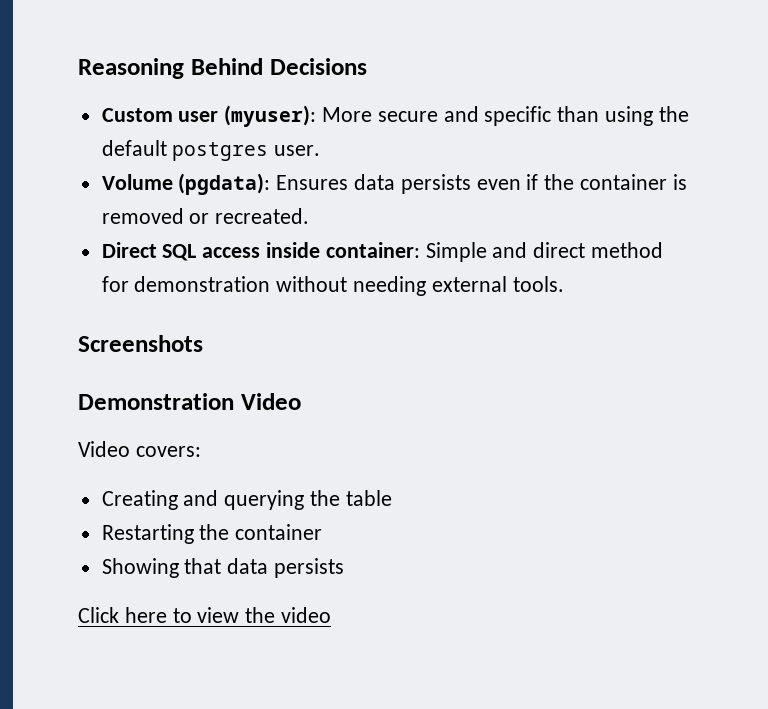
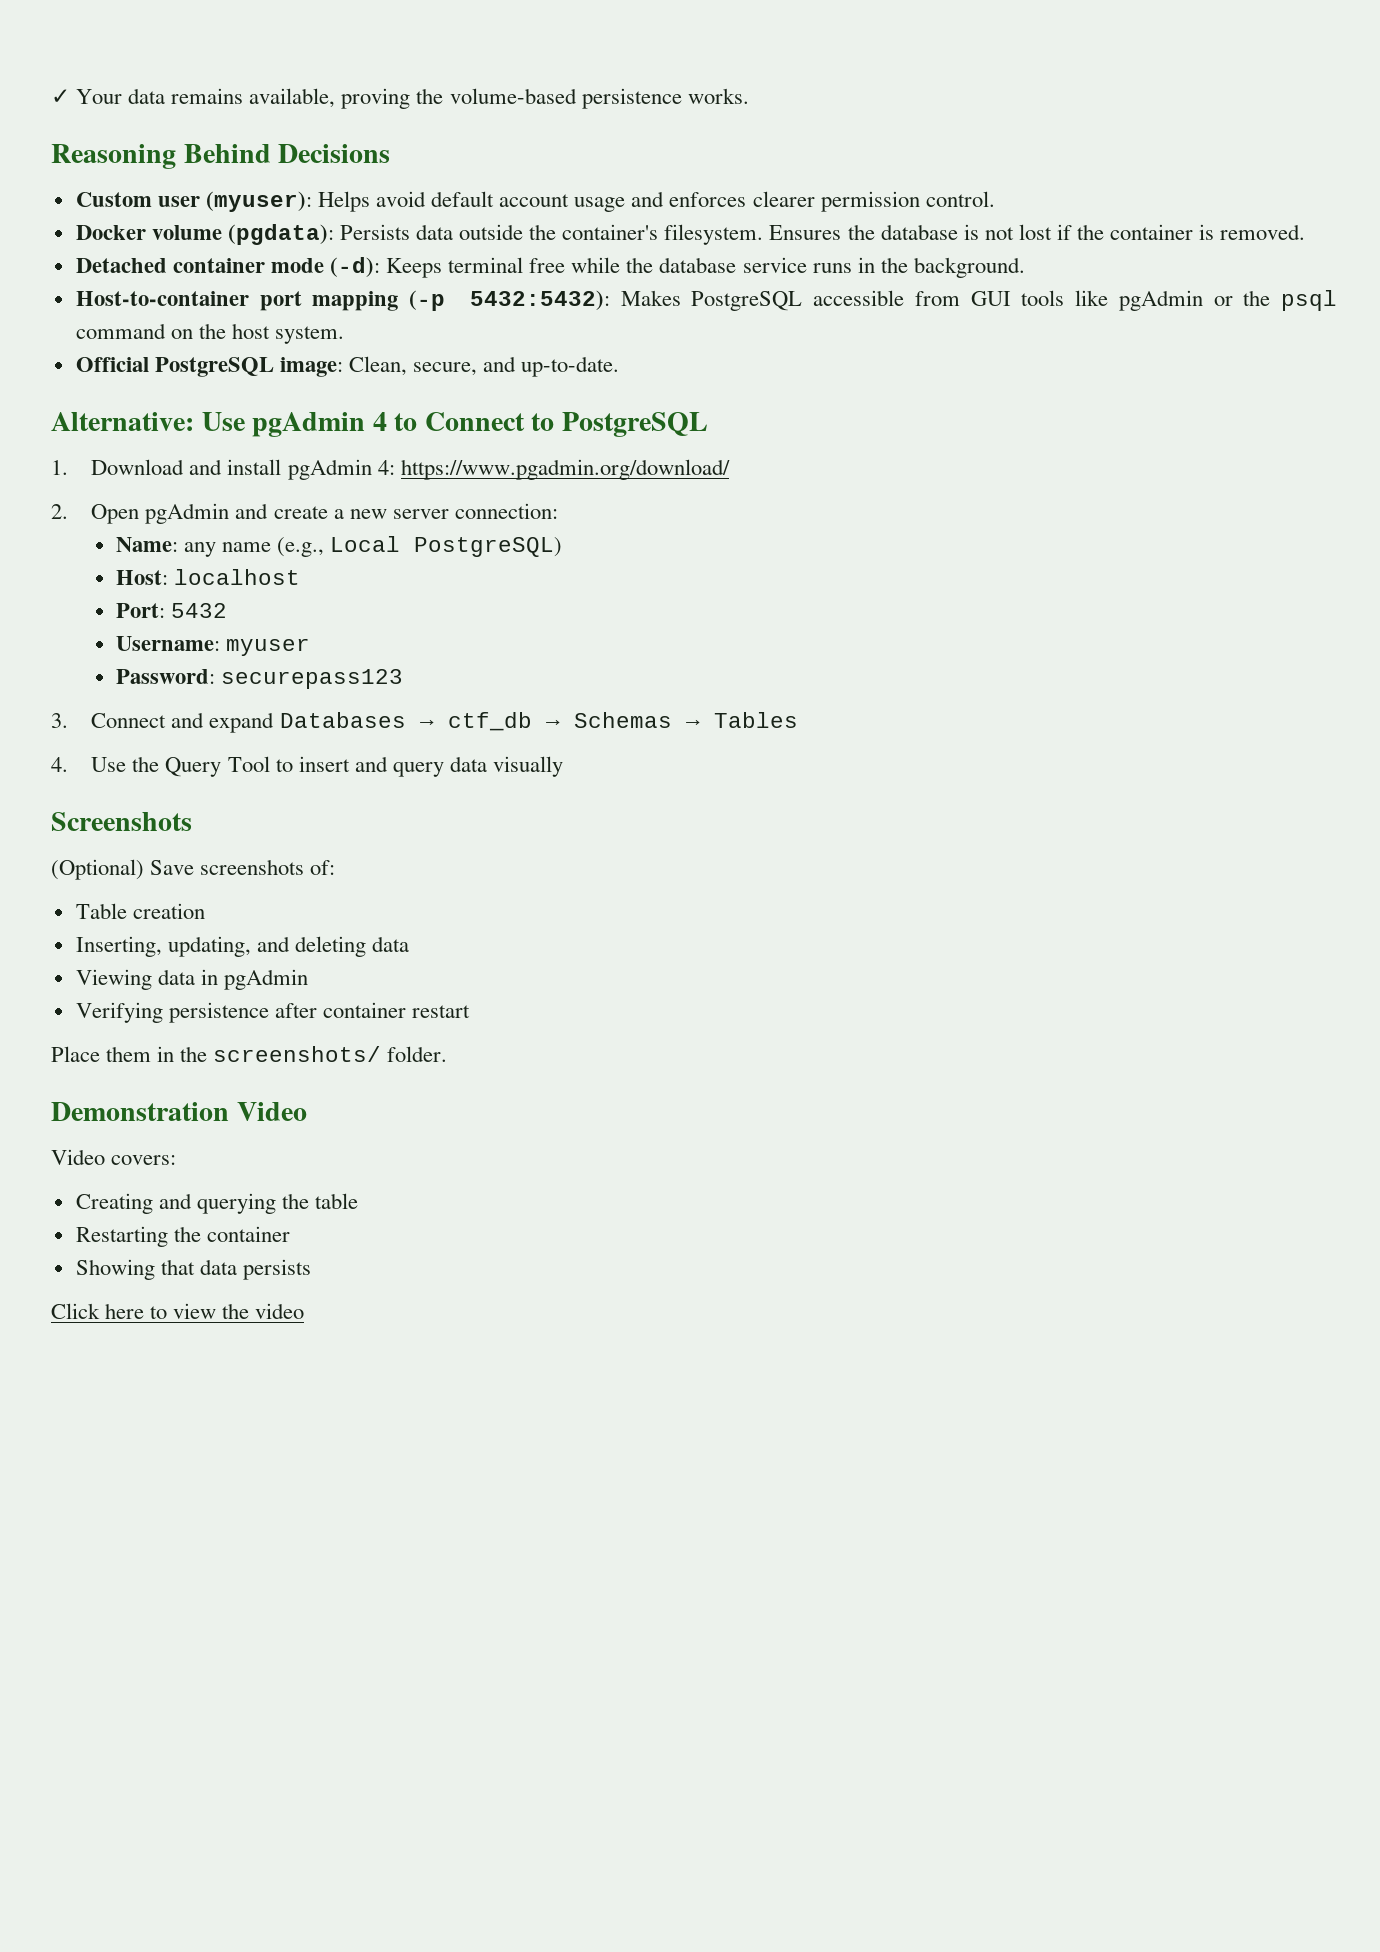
+ ✓ Your data remains available, proving the volume-based persistence works.
- Custom user (myuser): More secure and specific than using the default postgres user.
- Volume (pgdata): Ensures data persists even if the container is removed or recreated.
- Direct SQL access inside container: Simple and direct method for demonstration without needing external tools.
+ Custom user (myuser): Helps avoid default account usage and enforces clearer permission control.
+ Docker volume (pgdata): Persists data outside the container's filesystem. Ensures the database is not lost if the container is removed.
+ Detached container mode (-d): Keeps terminal free while the database service runs in the background.
+ Host-to-container port mapping (-p 5432:5432): Makes PostgreSQL accessible from GUI tools like pgAdmin or the psql command on the host system.
+ Official PostgreSQL image: Clean, secure, and up-to-date.
+ Alternative: Use pgAdmin 4 to Connect to PostgreSQL
+ 1. Download and install pgAdmin 4: https://www.pgadmin.org/download/
+ 2. Open pgAdmin and create a new server connection:
+ Name: any name (e.g., Local PostgreSQL)
+ Host: localhost
+ Port: 5432
+ Username: myuser
+ Password: securepass123
+ 3. Connect and expand Databases → ctf_db → Schemas → Tables
+ 4. Use the Query Tool to insert and query data visually
  Screenshots
+ (Optional) Save screenshots of:
+ Table creation
+ Inserting, updating, and deleting data
+ Viewing data in pgAdmin
+ Verifying persistence after container restart
+ Place them in the screenshots/ folder.

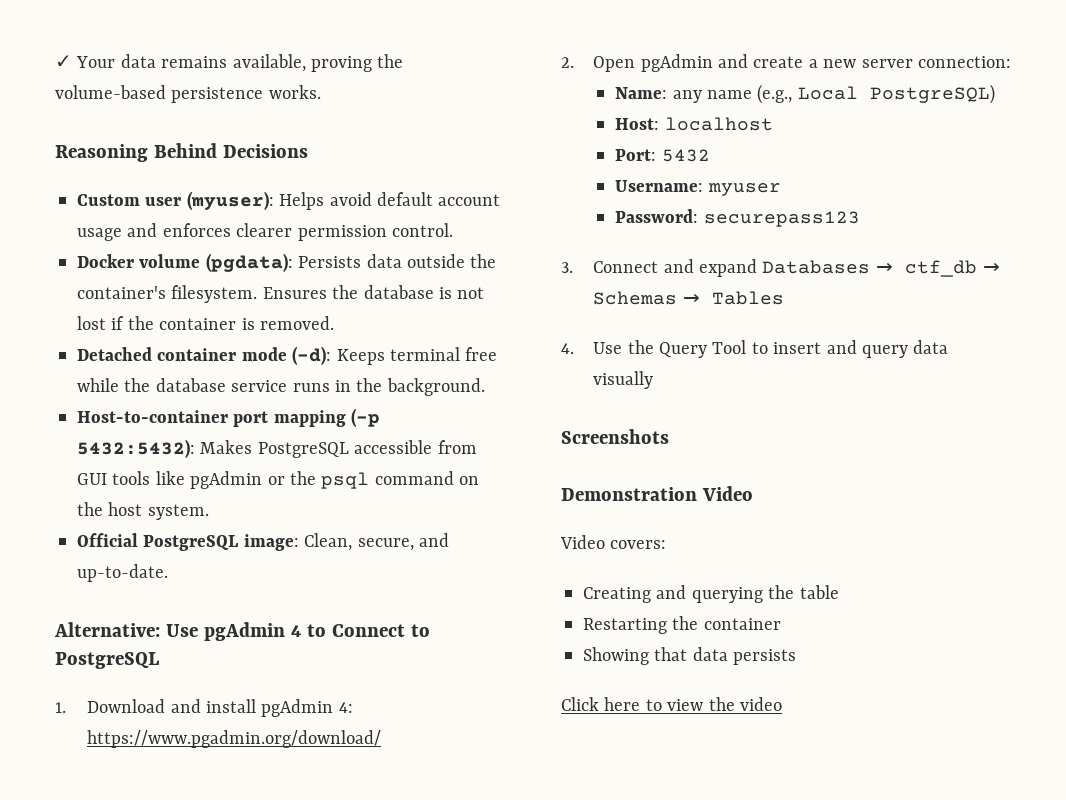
- (Optional) Save screenshots of:
- Table creation
- Inserting, updating, and deleting data
- Viewing data in pgAdmin
- Verifying persistence after container restart
- Place them in the screenshots/ folder.

